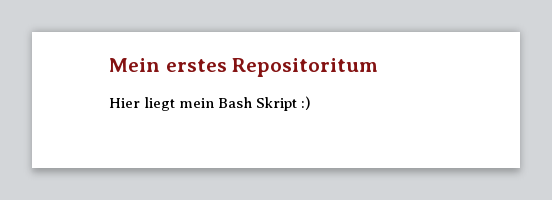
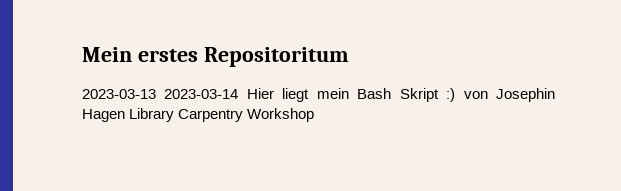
- Hier liegt mein Bash Skript :)
+ 2023-03-13 2023-03-14 Hier liegt mein Bash Skript :) von Josephin Hagen Library Carpentry Workshop

